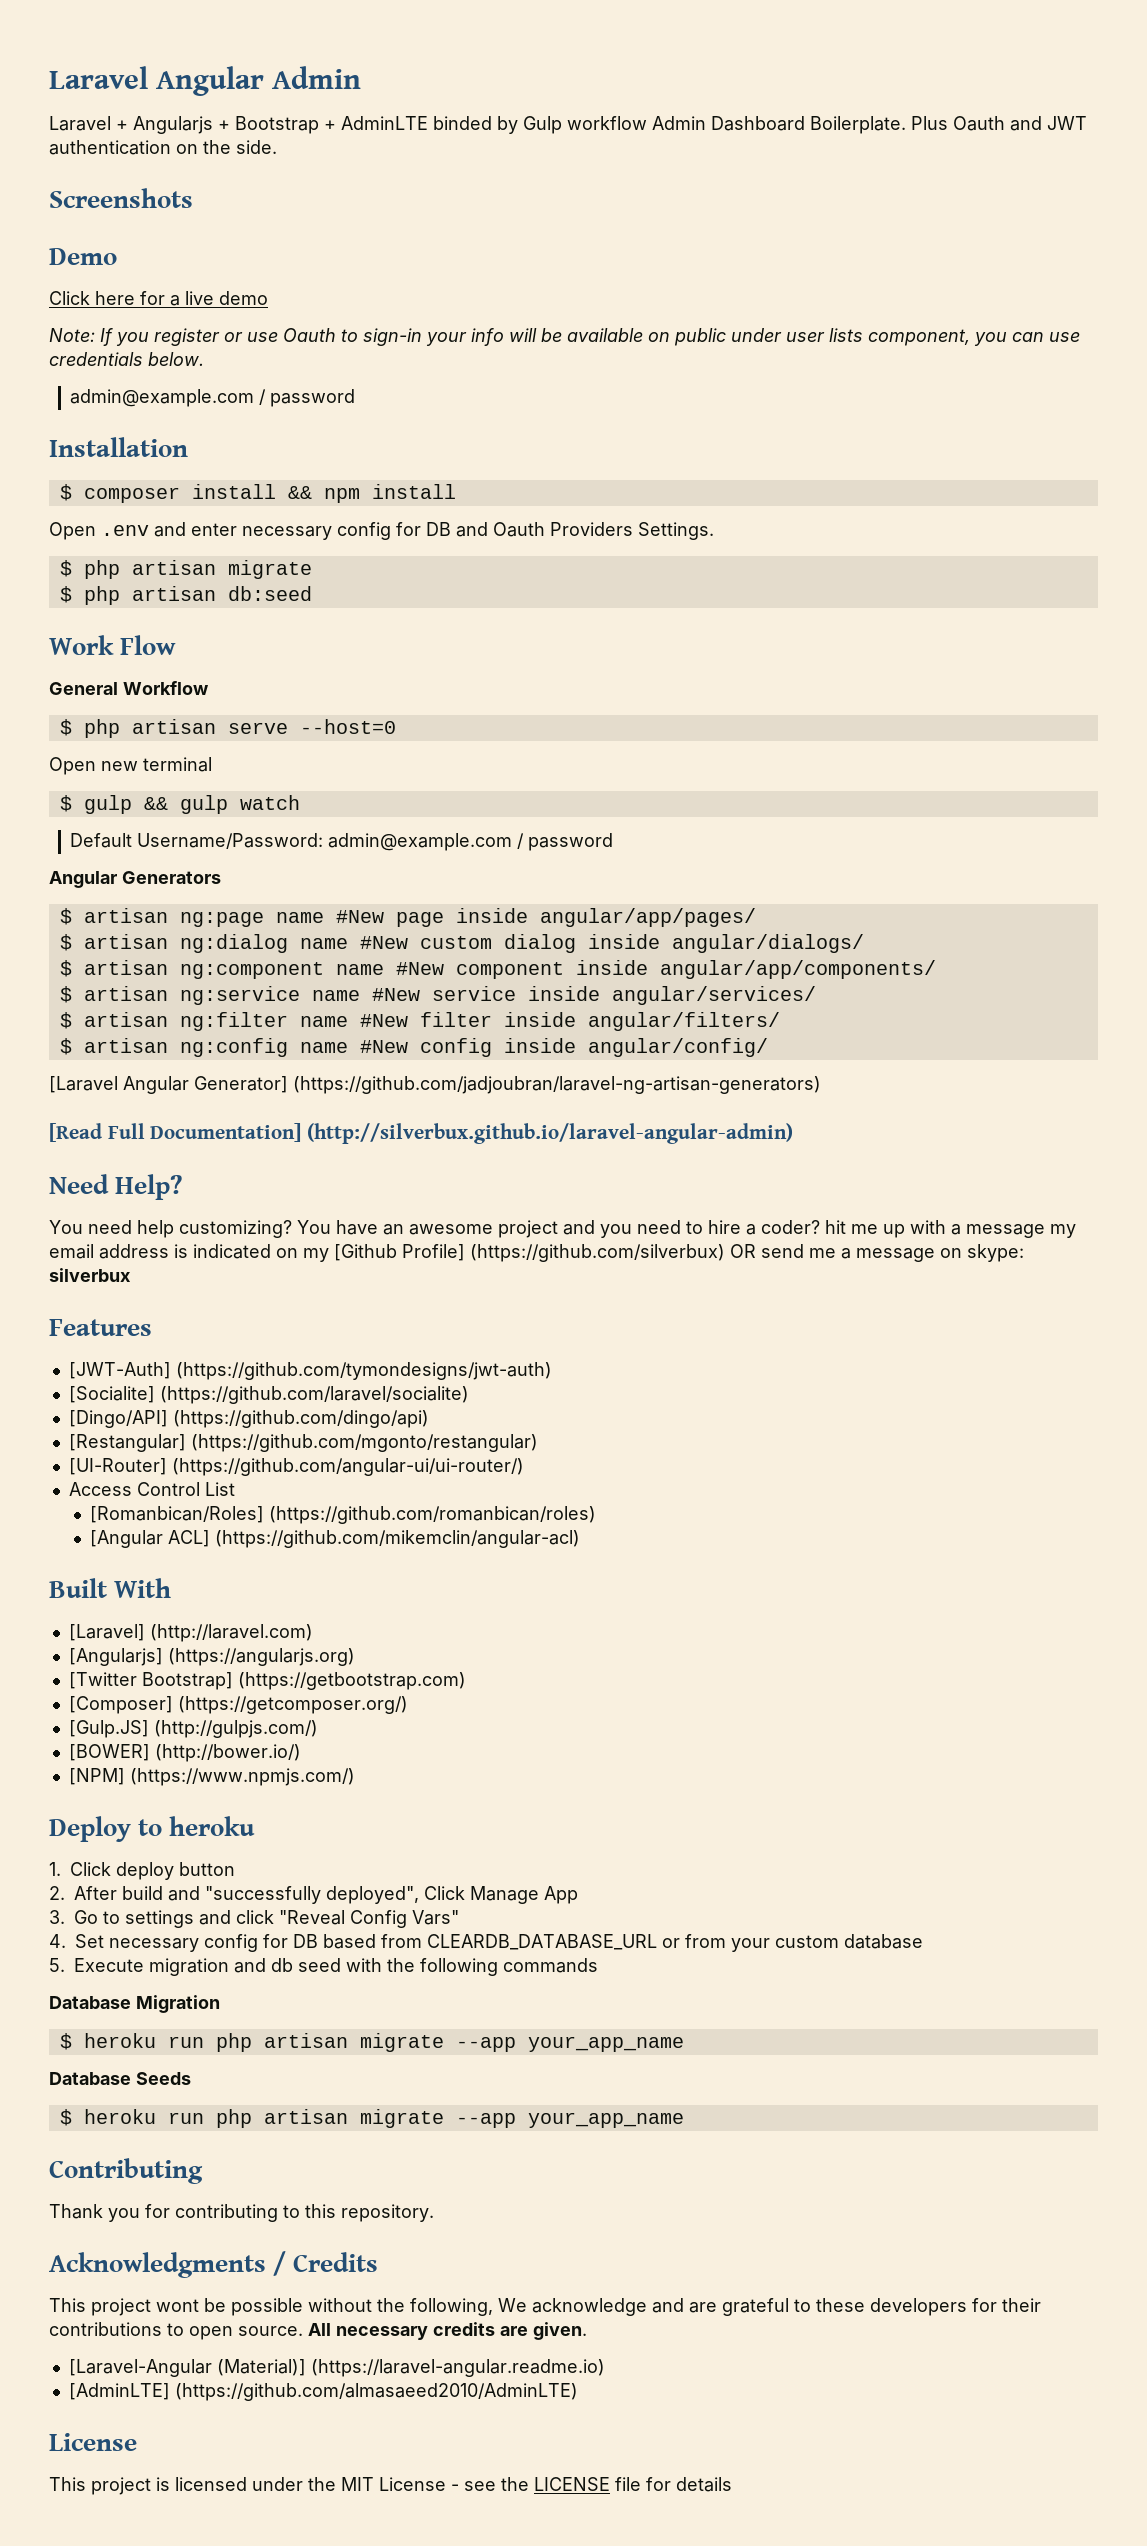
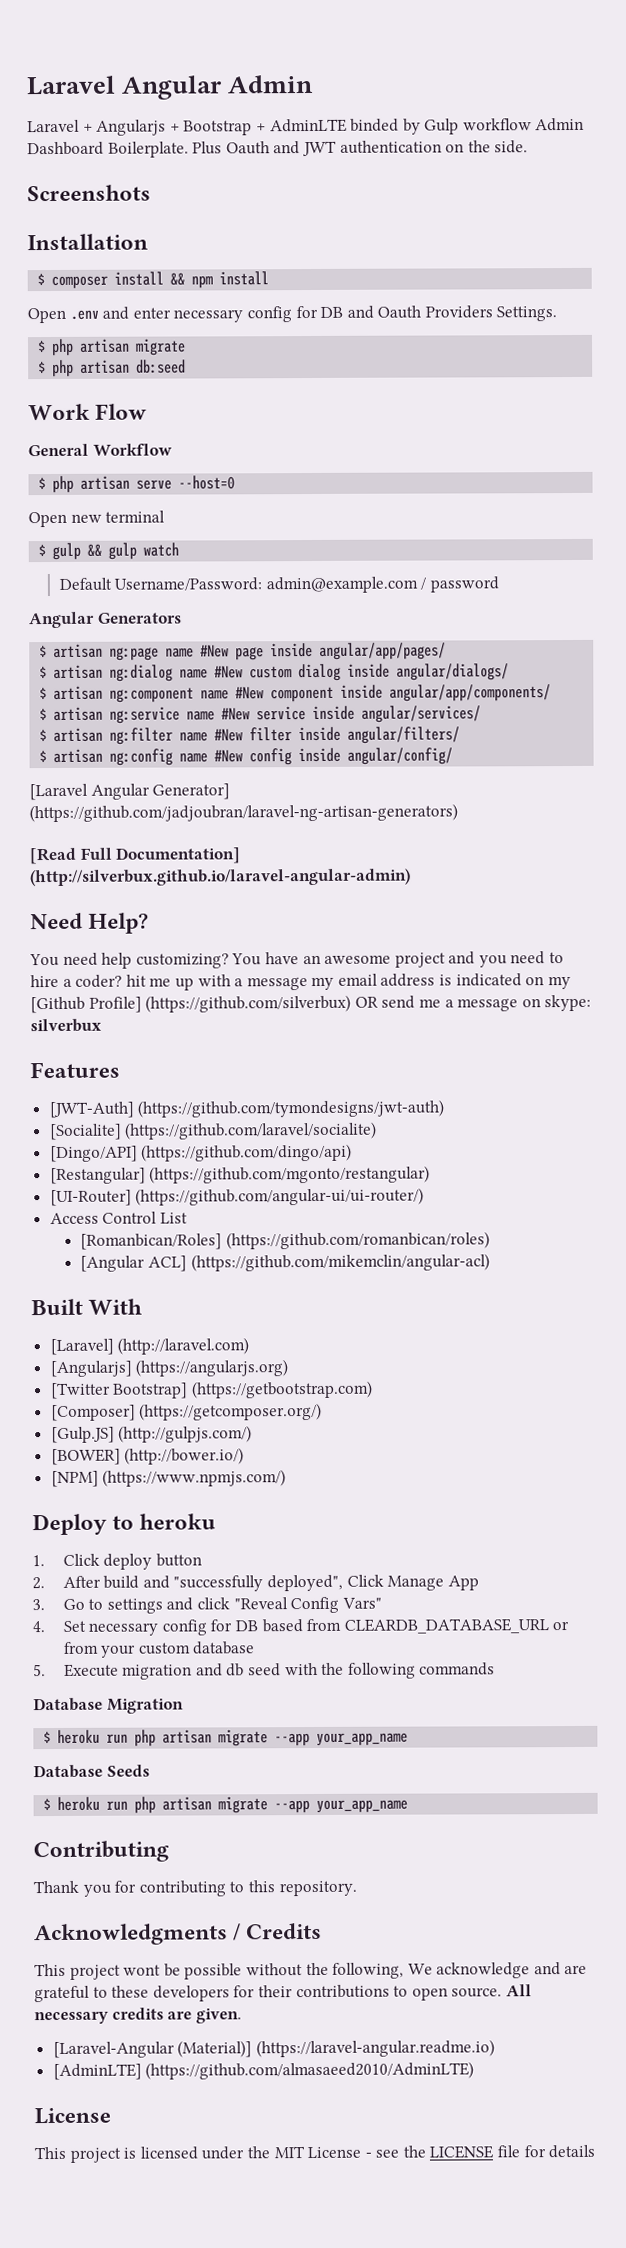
- Demo
- Click here for a live demo
- Note: If you register or use Oauth to sign-in your info will be available on public under user lists component, you can use credentials below.
- admin@example.com / password

